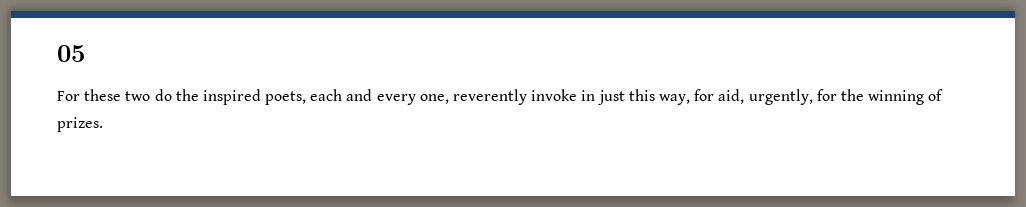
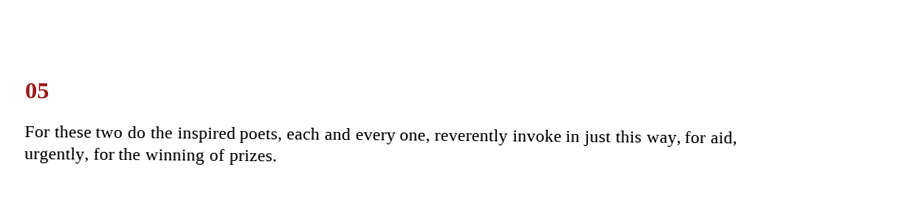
- For these two do the inspired poets, each and every one, reverently invoke in just this way, for aid, urgently, for the winning of prizes.
+ For these two do the inspired poets, each and every one, reverently invoke in just this way, for aid,
+ urgently, for the winning of prizes.

